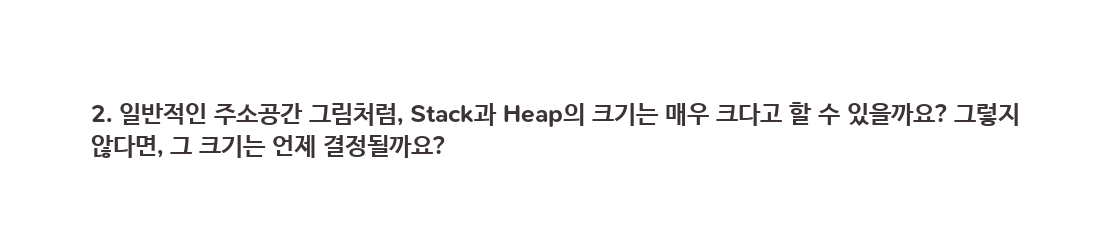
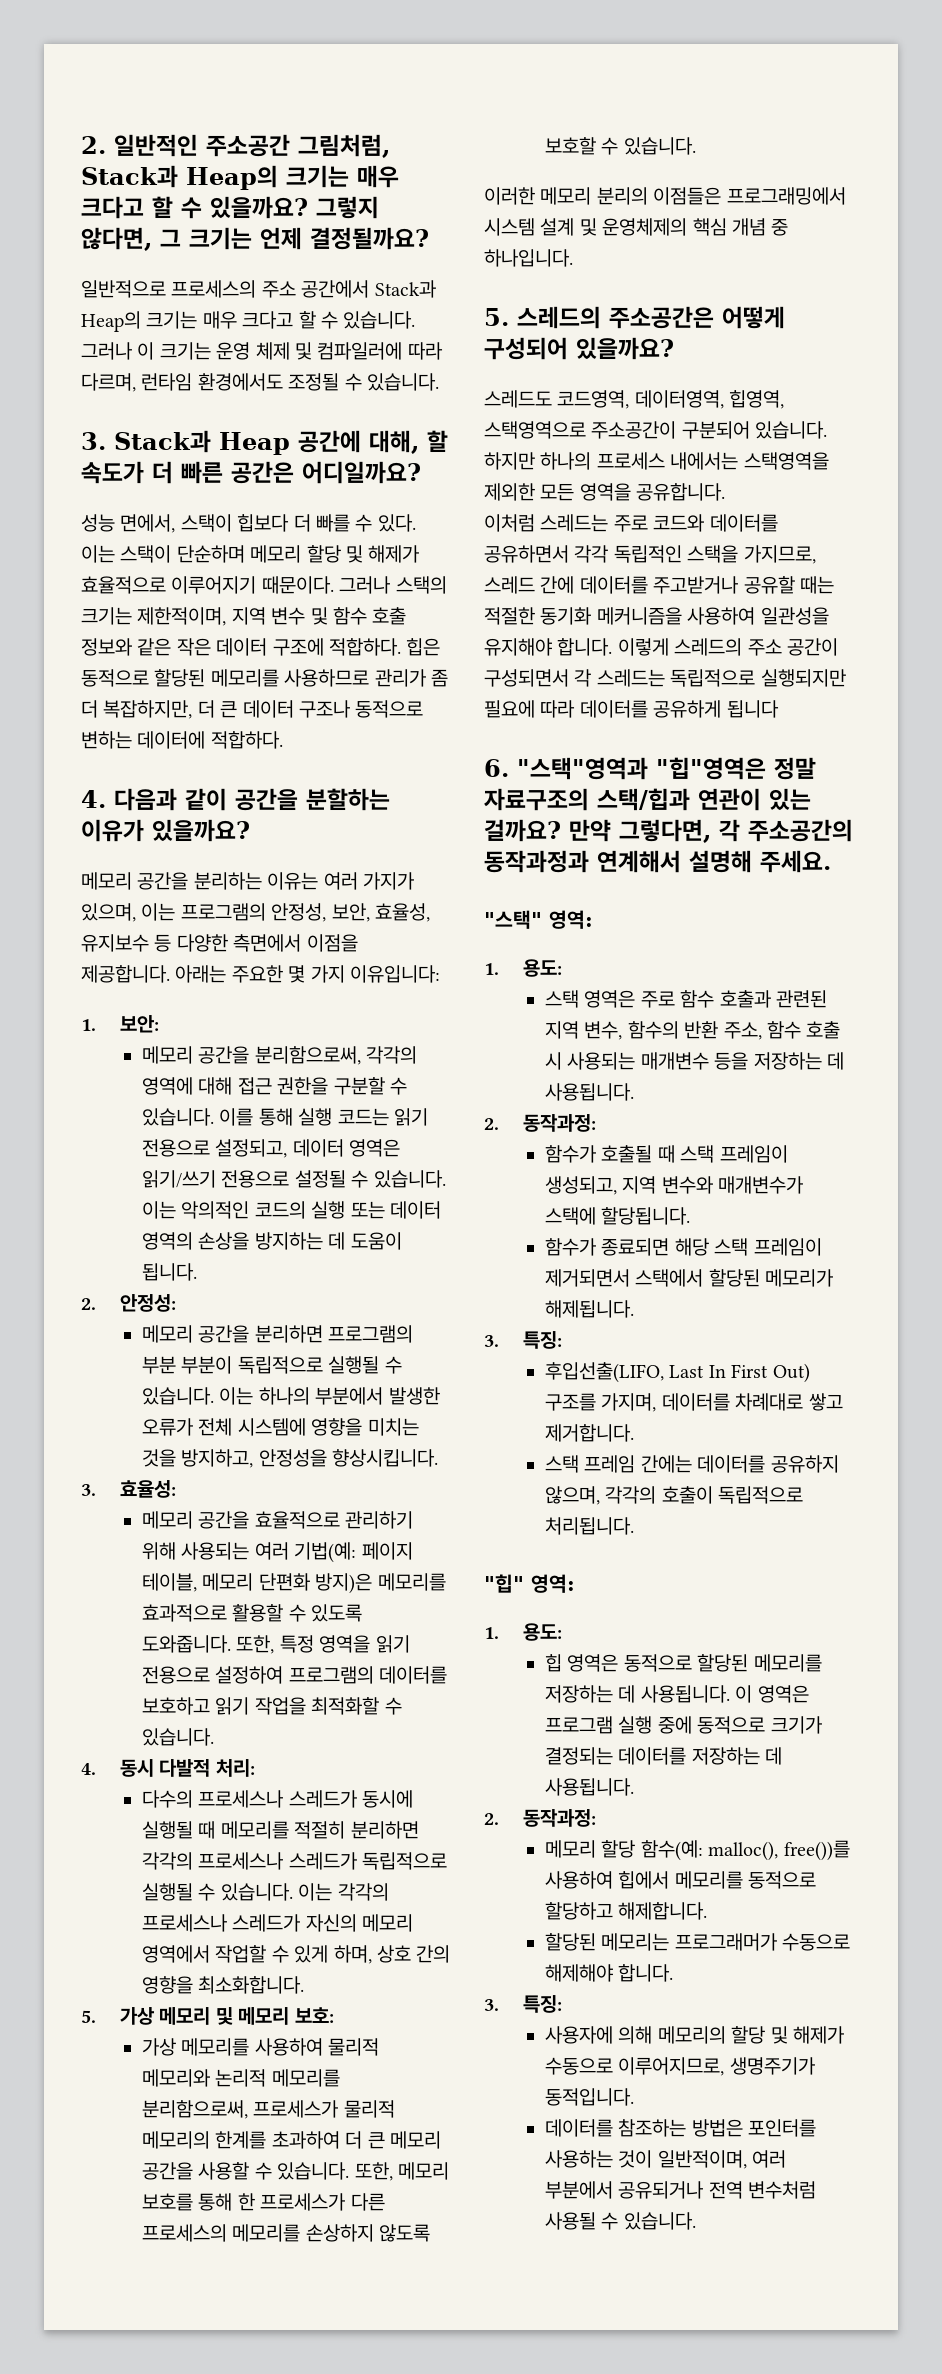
+ 일반적으로 프로세스의 주소 공간에서 Stack과 Heap의 크기는 매우 크다고 할 수 있습니다. 그러나 이 크기는 운영 체제 및 컴파일러에 따라 다르며, 런타임 환경에서도 조정될 수 있습니다.
+ 3. Stack과 Heap 공간에 대해, 할 속도가 더 빠른 공간은 어디일까요?
+ 성능 면에서, 스택이 힙보다 더 빠를 수 있다. 이는 스택이 단순하며 메모리 할당 및 해제가 효율적으로 이루어지기 때문이다. 그러나 스택의 크기는 제한적이며, 지역 변수 및 함수 호출 정보와 같은 작은 데이터 구조에 적합하다. 힙은 동적으로 할당된 메모리를 사용하므로 관리가 좀 더 복잡하지만, 더 큰 데이터 구조나 동적으로 변하는 데이터에 적합하다.
+ 4. 다음과 같이 공간을 분할하는 이유가 있을까요?
+ 메모리 공간을 분리하는 이유는 여러 가지가 있으며, 이는 프로그램의 안정성, 보안, 효율성, 유지보수 등 다양한 측면에서 이점을 제공합니다. 아래는 주요한 몇 가지 이유입니다:
+ 1. 보안:
+ 메모리 공간을 분리함으로써, 각각의 영역에 대해 접근 권한을 구분할 수 있습니다. 이를 통해 실행 코드는 읽기 전용으로 설정되고, 데이터 영역은 읽기/쓰기 전용으로 설정될 수 있습니다. 이는 악의적인 코드의 실행 또는 데이터 영역의 손상을 방지하는 데 도움이 됩니다.
+ 2. 안정성:
+ 메모리 공간을 분리하면 프로그램의 부분 부분이 독립적으로 실행될 수 있습니다. 이는 하나의 부분에서 발생한 오류가 전체 시스템에 영향을 미치는 것을 방지하고, 안정성을 향상시킵니다.
+ 3. 효율성:
+ 메모리 공간을 효율적으로 관리하기 위해 사용되는 여러 기법(예: 페이지 테이블, 메모리 단편화 방지)은 메모리를 효과적으로 활용할 수 있도록 도와줍니다. 또한, 특정 영역을 읽기 전용으로 설정하여 프로그램의 데이터를 보호하고 읽기 작업을 최적화할 수 있습니다.
+ 4. 동시 다발적 처리:
+ 다수의 프로세스나 스레드가 동시에 실행될 때 메모리를 적절히 분리하면 각각의 프로세스나 스레드가 독립적으로 실행될 수 있습니다. 이는 각각의 프로세스나 스레드가 자신의 메모리 영역에서 작업할 수 있게 하며, 상호 간의 영향을 최소화합니다.
+ 5. 가상 메모리 및 메모리 보호:
+ 가상 메모리를 사용하여 물리적 메모리와 논리적 메모리를 분리함으로써, 프로세스가 물리적 메모리의 한계를 초과하여 더 큰 메모리 공간을 사용할 수 있습니다. 또한, 메모리 보호를 통해 한 프로세스가 다른 프로세스의 메모리를 손상하지 않도록 보호할 수 있습니다.
+ 이러한 메모리 분리의 이점들은 프로그래밍에서 시스템 설계 및 운영체제의 핵심 개념 중 하나입니다.
+ 5. 스레드의 주소공간은 어떻게 구성되어 있을까요?
+ 스레드도 코드영역, 데이터영역, 힙영역, 스택영역으로 주소공간이 구분되어 있습니다. 하지만 하나의 프로세스 내에서는 스택영역을 제외한 모든 영역을 공유합니다.
+ 이처럼 스레드는 주로 코드와 데이터를 공유하면서 각각 독립적인 스택을 가지므로, 스레드 간에 데이터를 주고받거나 공유할 때는 적절한 동기화 메커니즘을 사용하여 일관성을 유지해야 합니다. 이렇게 스레드의 주소 공간이 구성되면서 각 스레드는 독립적으로 실행되지만 필요에 따라 데이터를 공유하게 됩니다
+ 6. "스택"영역과 "힙"영역은 정말 자료구조의 스택/힙과 연관이 있는 걸까요? 만약 그렇다면, 각 주소공간의 동작과정과 연계해서 설명해 주세요.
+ "스택" 영역:
+ 1. 용도:
+ 스택 영역은 주로 함수 호출과 관련된 지역 변수, 함수의 반환 주소, 함수 호출 시 사용되는 매개변수 등을 저장하는 데 사용됩니다.
+ 2. 동작과정:
+ 함수가 호출될 때 스택 프레임이 생성되고, 지역 변수와 매개변수가 스택에 할당됩니다.
+ 함수가 종료되면 해당 스택 프레임이 제거되면서 스택에서 할당된 메모리가 해제됩니다.
+ 3. 특징:
+ 후입선출(LIFO, Last In First Out) 구조를 가지며, 데이터를 차례대로 쌓고 제거합니다.
+ 스택 프레임 간에는 데이터를 공유하지 않으며, 각각의 호출이 독립적으로 처리됩니다.
+ "힙" 영역:
+ 1. 용도:
+ 힙 영역은 동적으로 할당된 메모리를 저장하는 데 사용됩니다. 이 영역은 프로그램 실행 중에 동적으로 크기가 결정되는 데이터를 저장하는 데 사용됩니다.
+ 2. 동작과정:
+ 메모리 할당 함수(예: malloc(), free())를 사용하여 힙에서 메모리를 동적으로 할당하고 해제합니다.
+ 할당된 메모리는 프로그래머가 수동으로 해제해야 합니다.
+ 3. 특징:
+ 사용자에 의해 메모리의 할당 및 해제가 수동으로 이루어지므로, 생명주기가 동적입니다.
+ 데이터를 참조하는 방법은 포인터를 사용하는 것이 일반적이며, 여러 부분에서 공유되거나 전역 변수처럼 사용될 수 있습니다.

